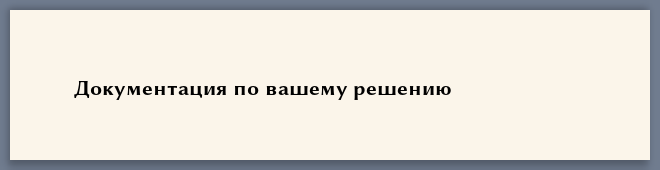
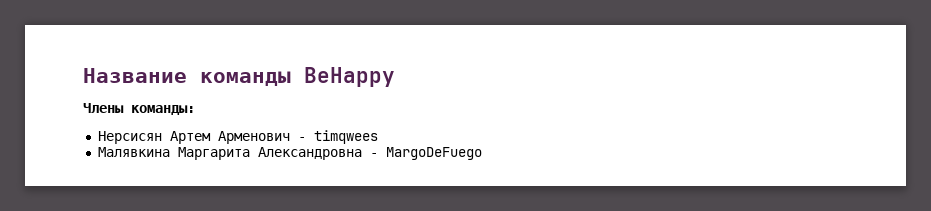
- Документация по вашему решению
+ Название команды BeHappy
+ Члены команды:
+ Нерсисян Артем Арменович - timqwees
+ Малявкина Маргарита Александровна - MargoDeFuego

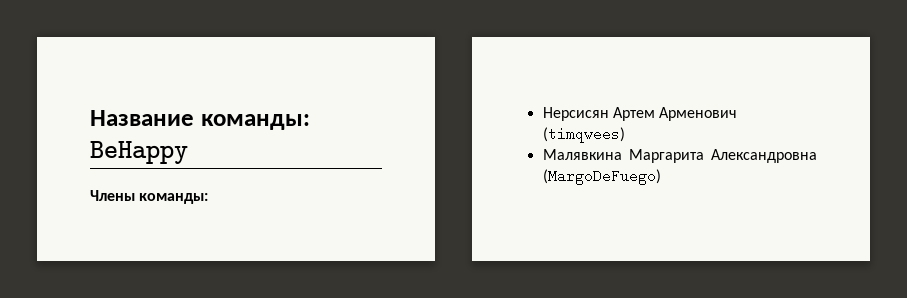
- Название команды BeHappy
+ Название команды: BeHappy
- Нерсисян Артем Арменович - timqwees
+ Нерсисян Артем Арменович (timqwees)
- Малявкина Маргарита Александровна - MargoDeFuego
+ Малявкина Маргарита Александровна (MargoDeFuego)

